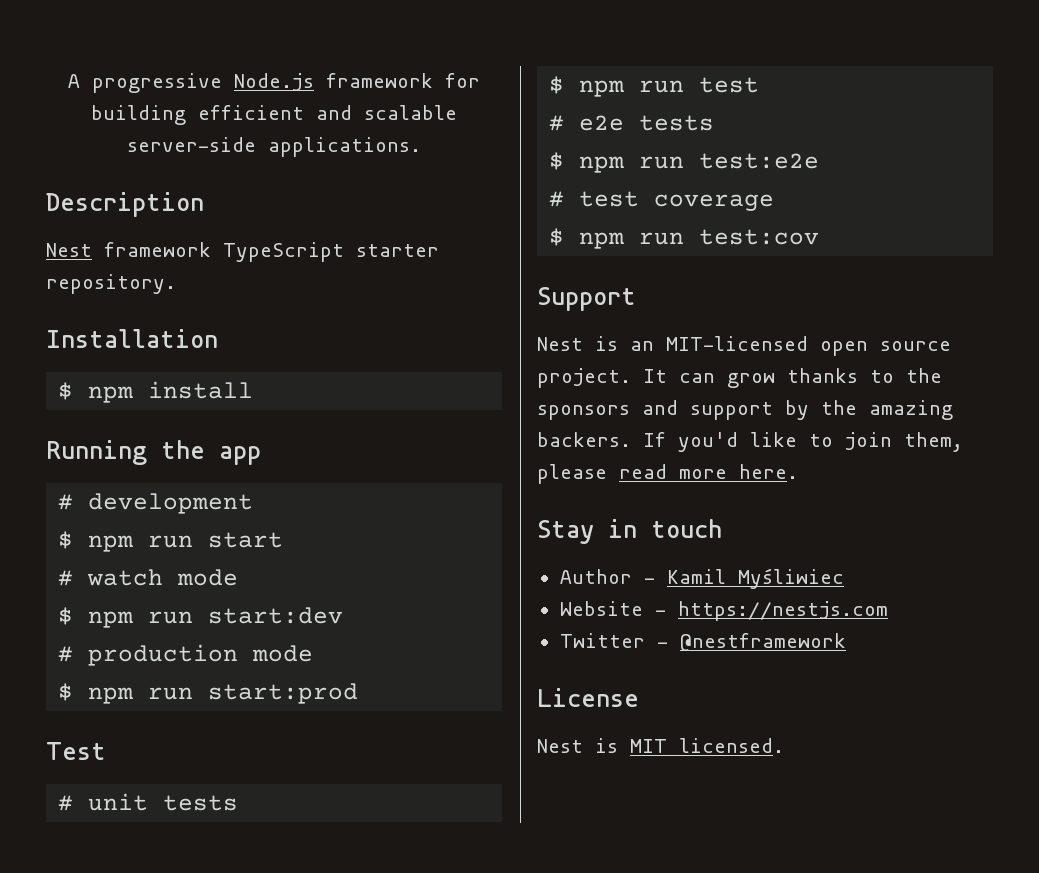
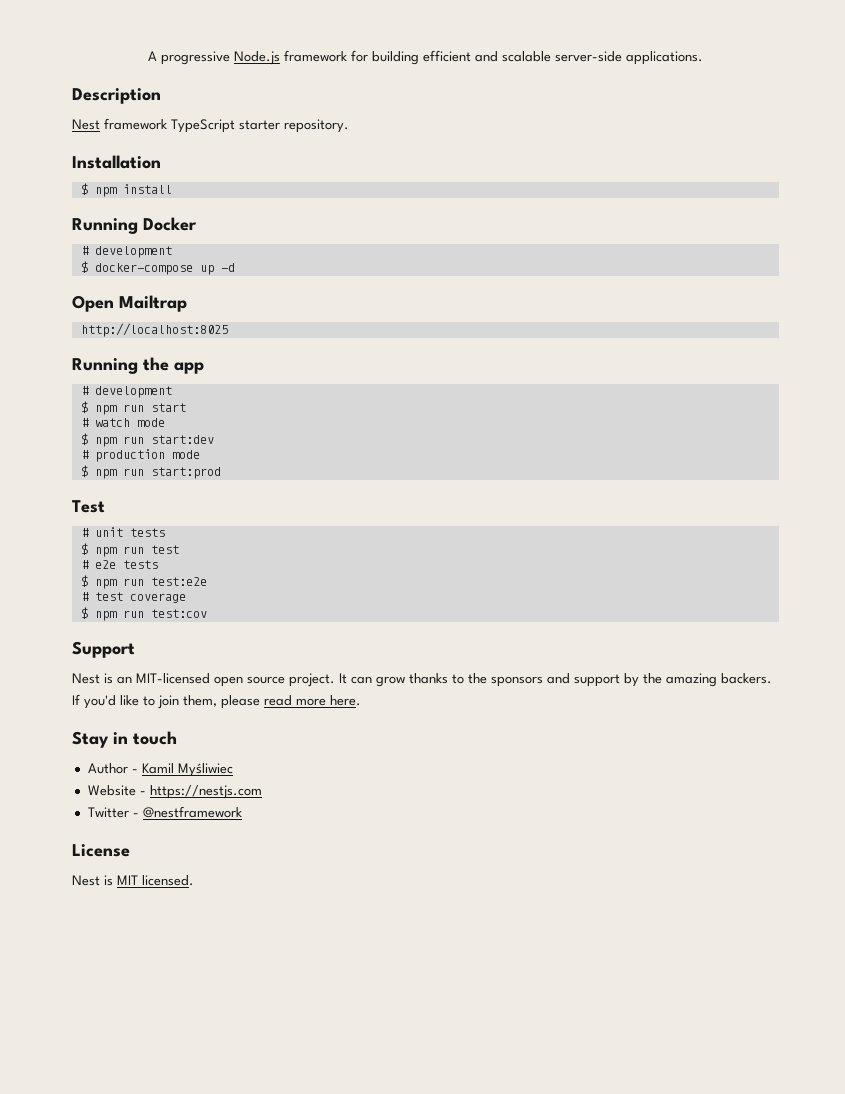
+ Running Docker
+ # development
+ $ docker-compose up -d
+ Open Mailtrap
+ http://localhost:8025

